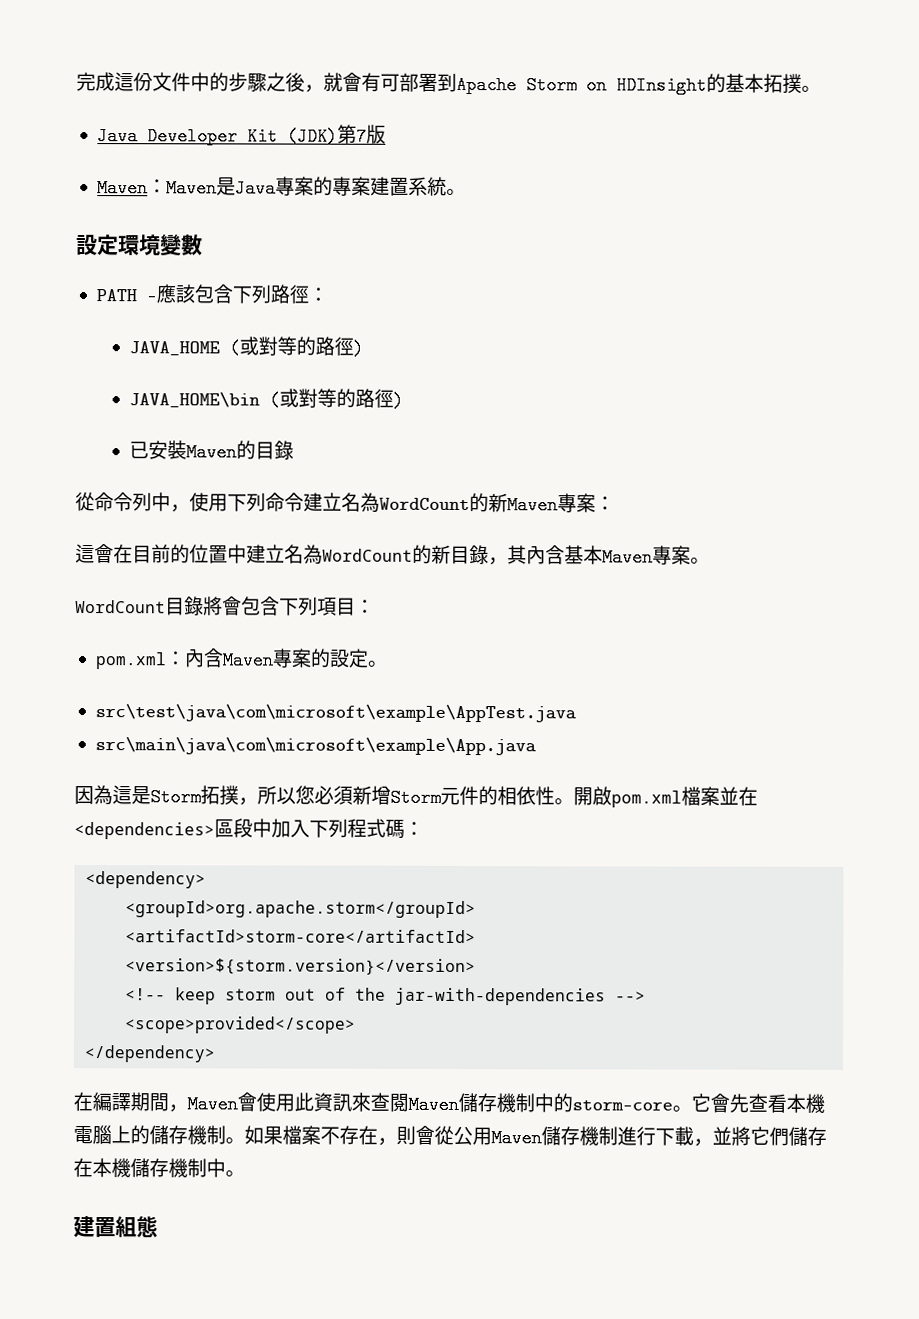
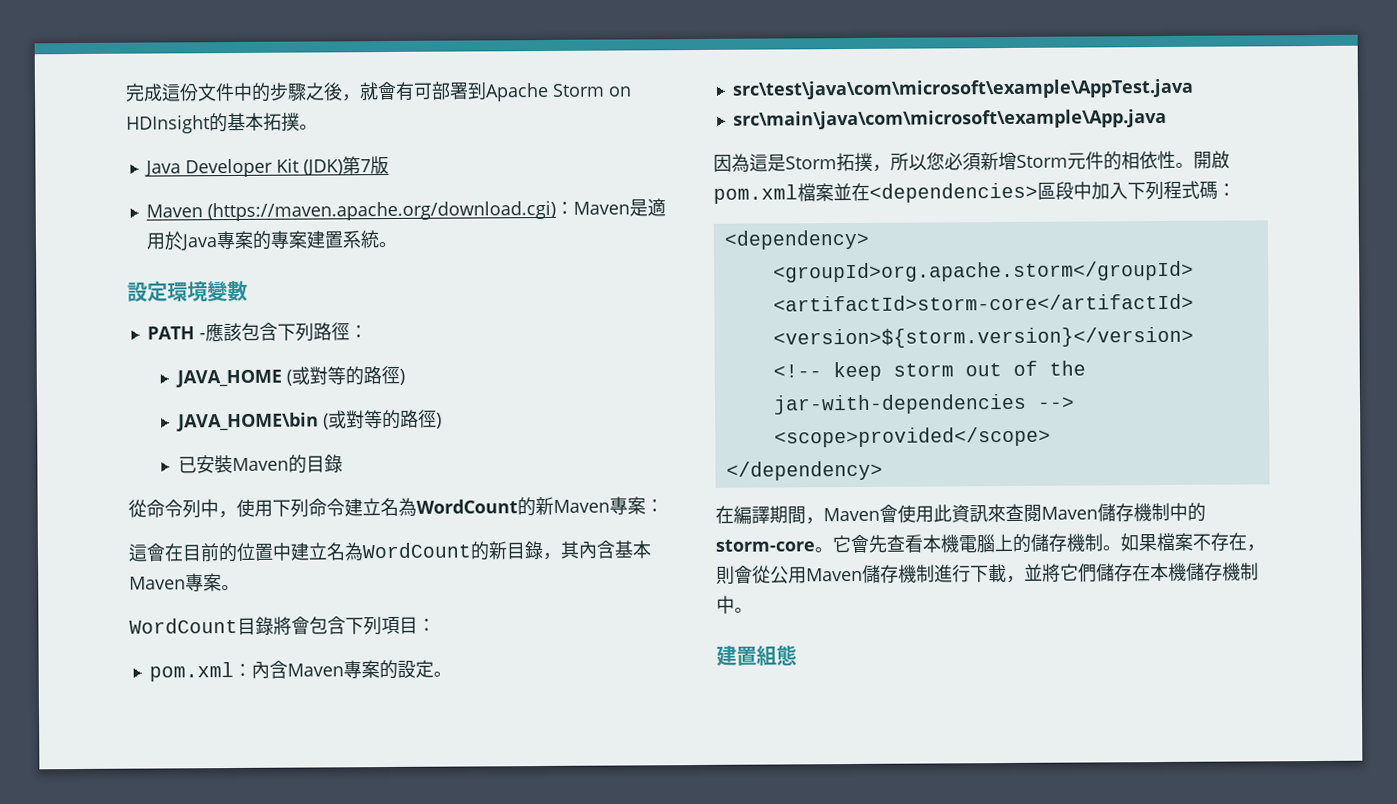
- Maven：Maven是Java專案的專案建置系統。
+ Maven (https://maven.apache.org/download.cgi)：Maven是適用於Java專案的專案建置系統。

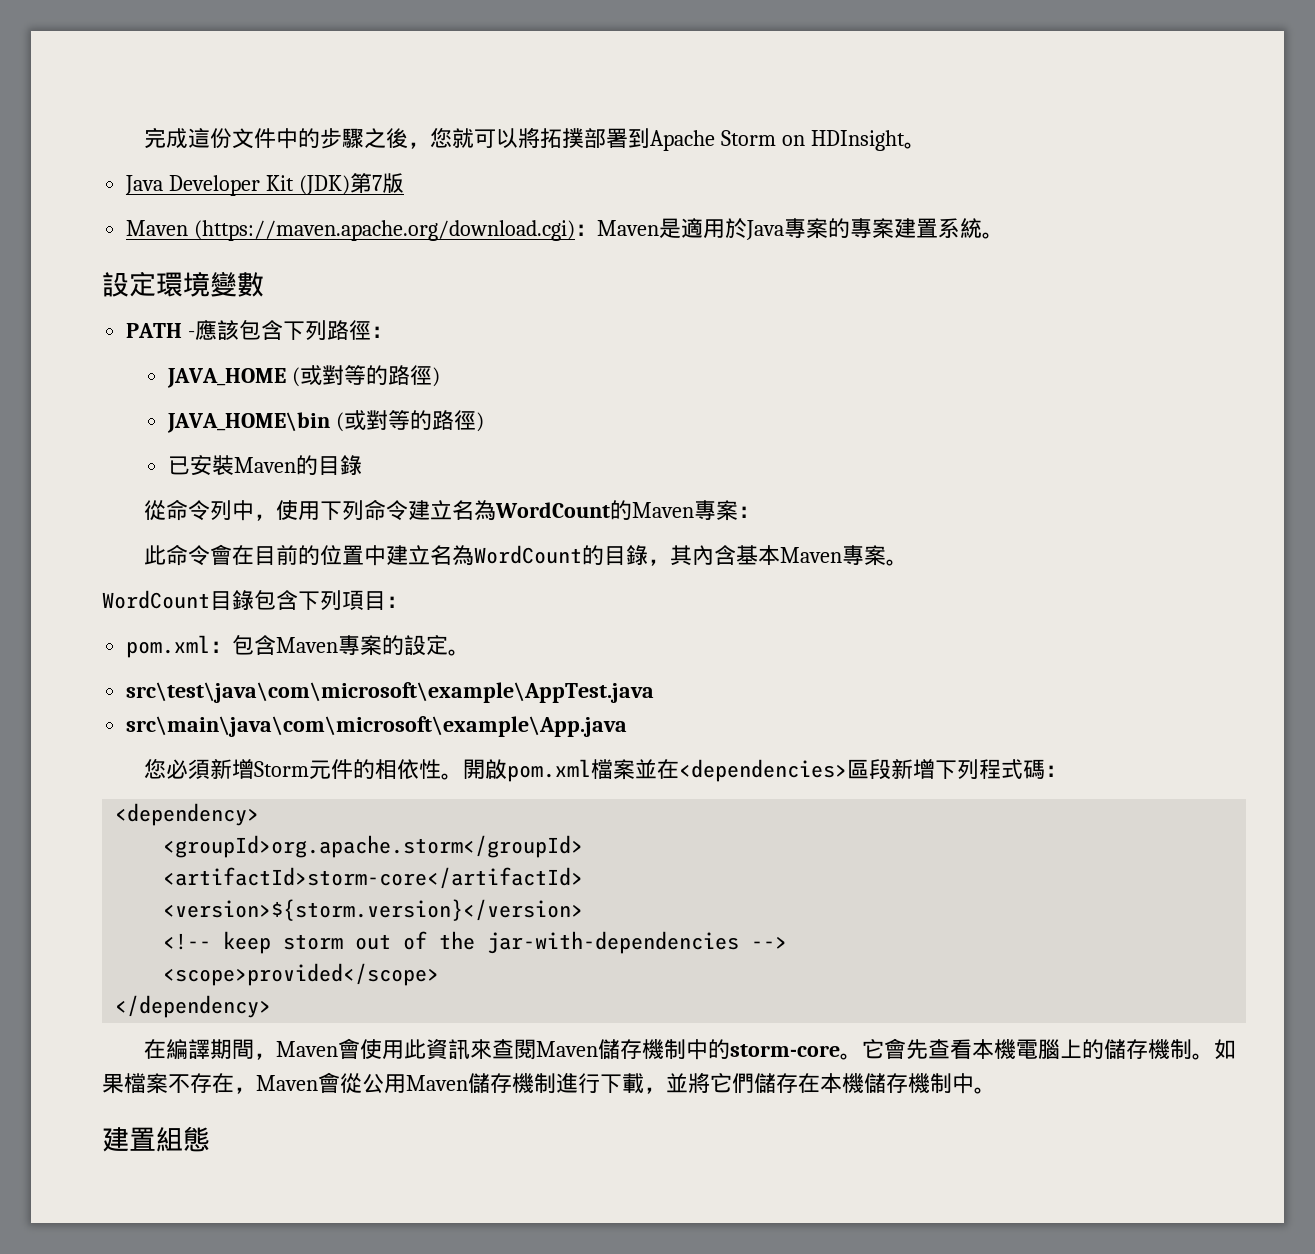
- 完成這份文件中的步驟之後，就會有可部署到Apache Storm on HDInsight的基本拓撲。
+ 完成這份文件中的步驟之後，您就可以將拓撲部署到Apache Storm on HDInsight。
- 從命令列中，使用下列命令建立名為WordCount的新Maven專案：
+ 從命令列中，使用下列命令建立名為WordCount的Maven專案：
- 這會在目前的位置中建立名為WordCount的新目錄，其內含基本Maven專案。
+ 此命令會在目前的位置中建立名為WordCount的目錄，其內含基本Maven專案。
- WordCount目錄將會包含下列項目：
+ WordCount目錄包含下列項目：
- pom.xml：內含Maven專案的設定。
+ pom.xml：包含Maven專案的設定。
- 因為這是Storm拓撲，所以您必須新增Storm元件的相依性。
+ 您必須新增Storm元件的相依性。
- 開啟pom.xml檔案並在<dependencies>區段中加入下列程式碼：
+ 開啟pom.xml檔案並在<dependencies>區段新增下列程式碼：
- 如果檔案不存在，則會從公用Maven儲存機制進行下載，並將它們儲存在本機儲存機制中。
+ 如果檔案不存在，Maven會從公用Maven儲存機制進行下載，並將它們儲存在本機儲存機制中。

